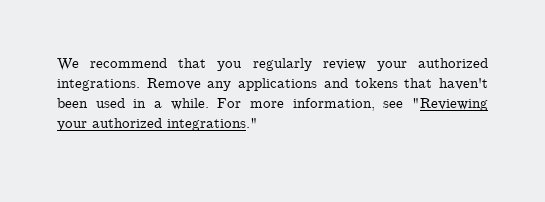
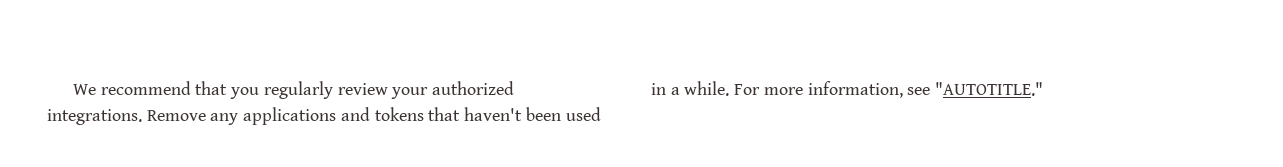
- For more information, see "Reviewing your authorized integrations."
+ For more information, see "AUTOTITLE."

